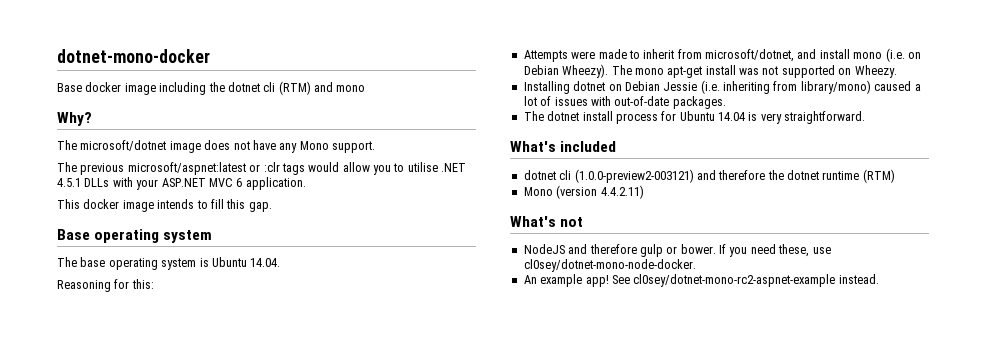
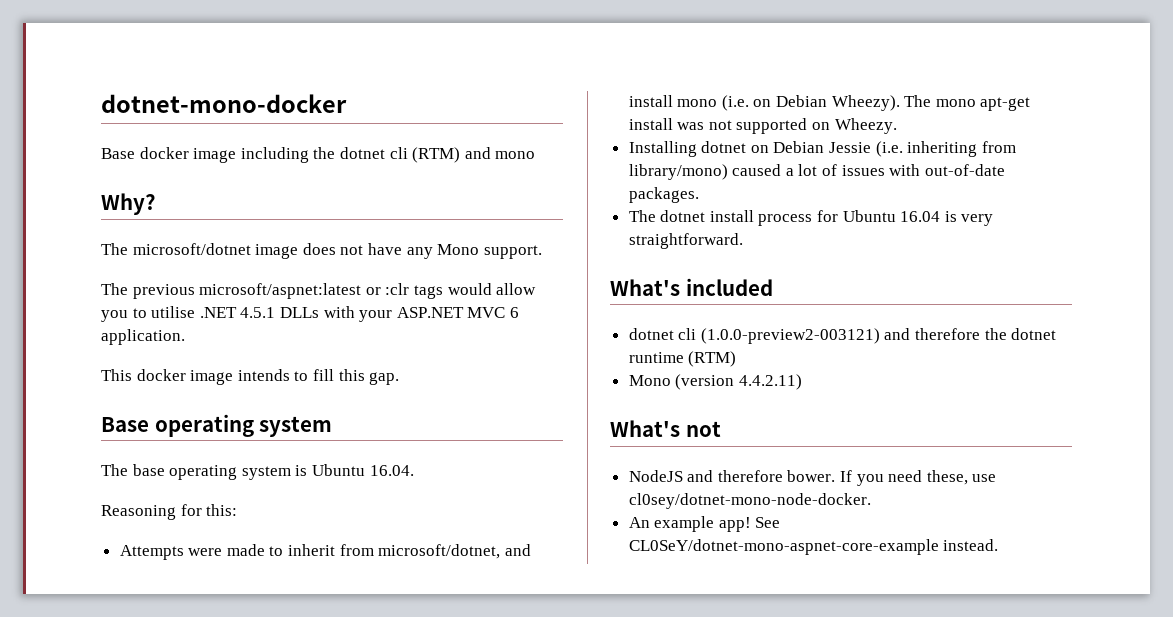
- The base operating system is Ubuntu 14.04.
+ The base operating system is Ubuntu 16.04.
- The dotnet install process for Ubuntu 14.04 is very straightforward.
+ The dotnet install process for Ubuntu 16.04 is very straightforward.
- NodeJS and therefore gulp or bower.
+ NodeJS and therefore bower.
- See cl0sey/dotnet-mono-rc2-aspnet-example instead.
+ See CL0SeY/dotnet-mono-aspnet-core-example instead.

